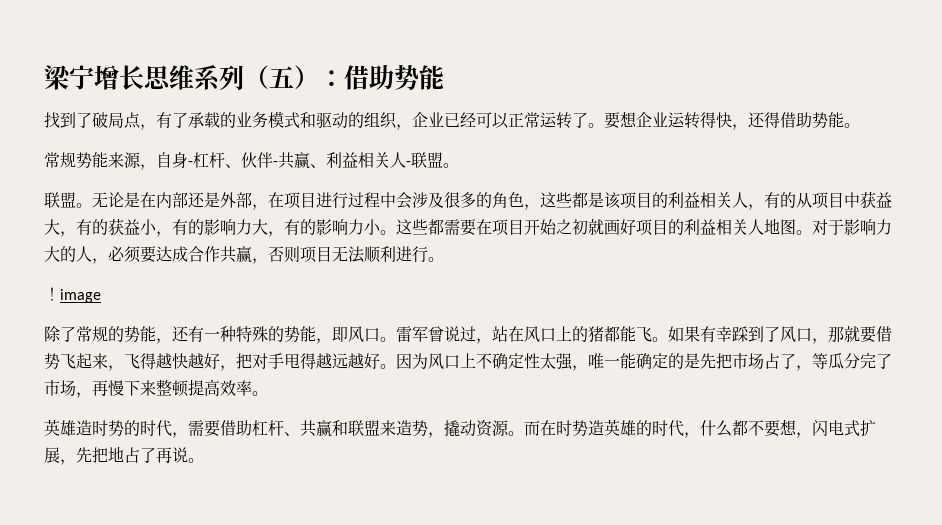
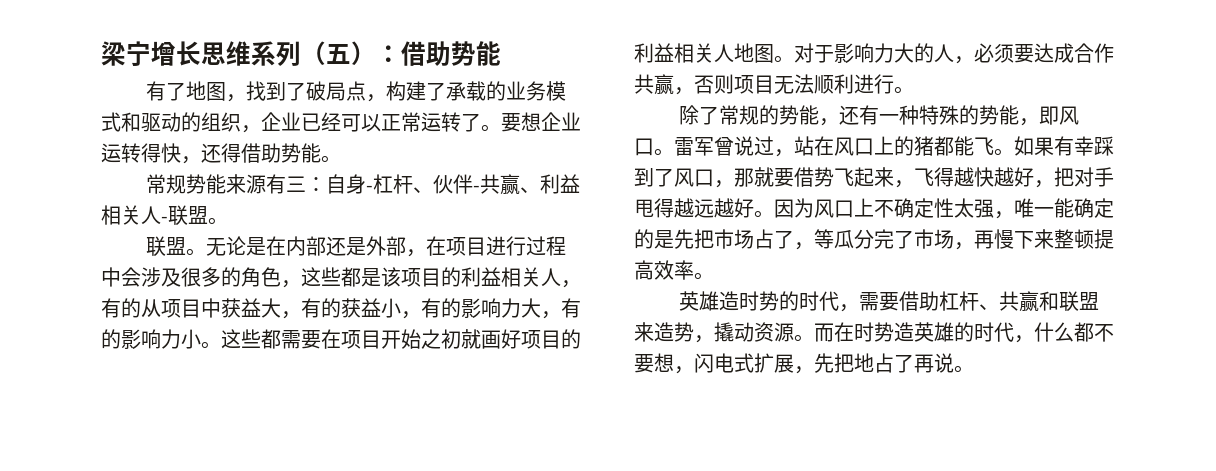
- 找到了破局点，有了承载的业务模式和驱动的组织，企业已经可以正常运转了。
+ 有了地图，找到了破局点，构建了承载的业务模式和驱动的组织，企业已经可以正常运转了。
- 常规势能来源，自身-杠杆、伙伴-共赢、利益相关人-联盟。
+ 常规势能来源有三：自身-杠杆、伙伴-共赢、利益相关人-联盟。
- ！image

